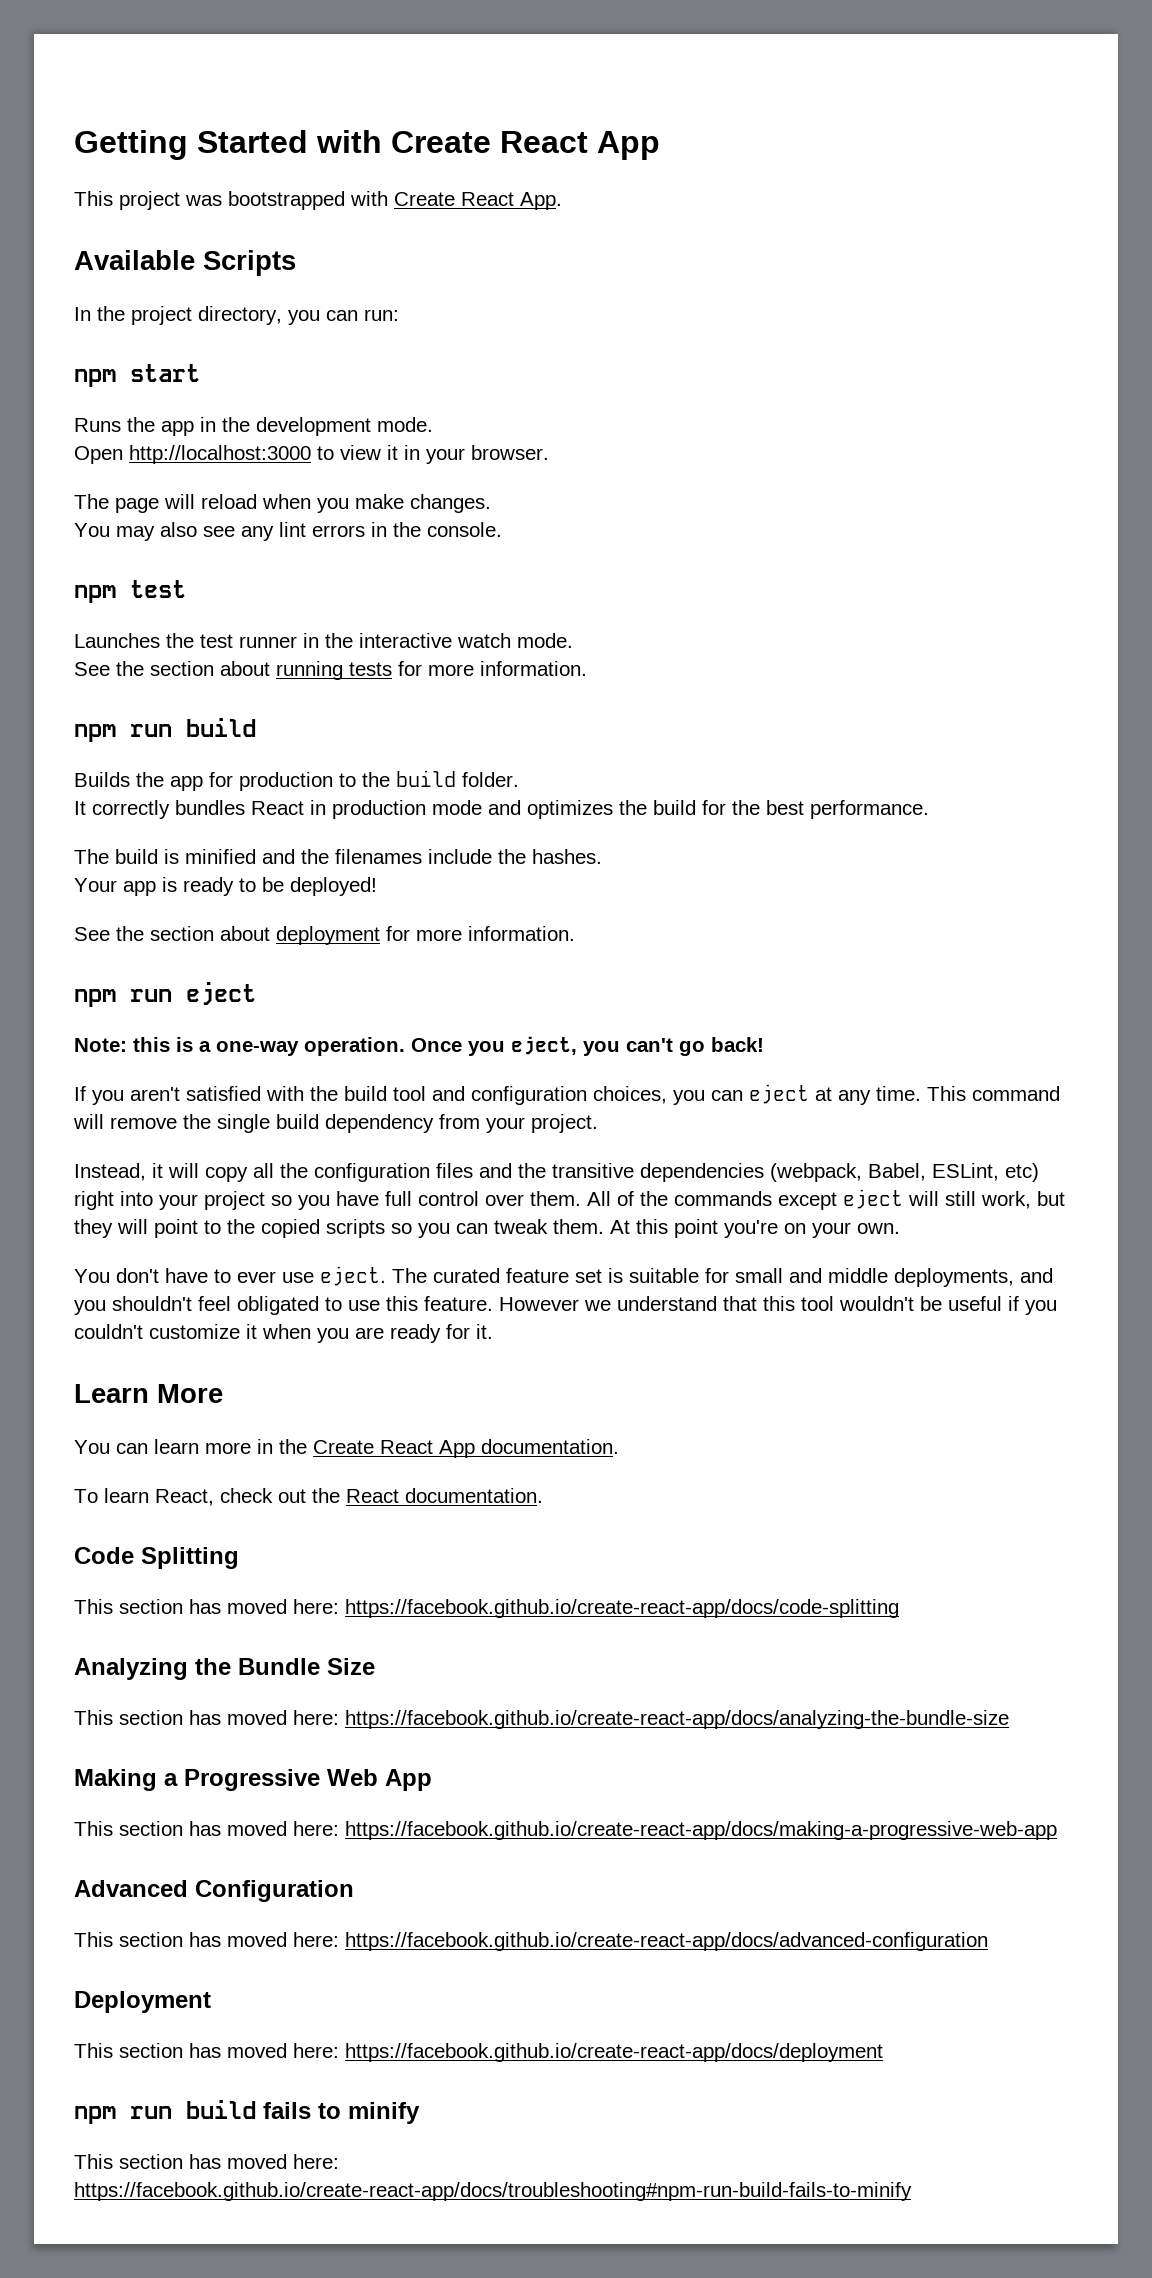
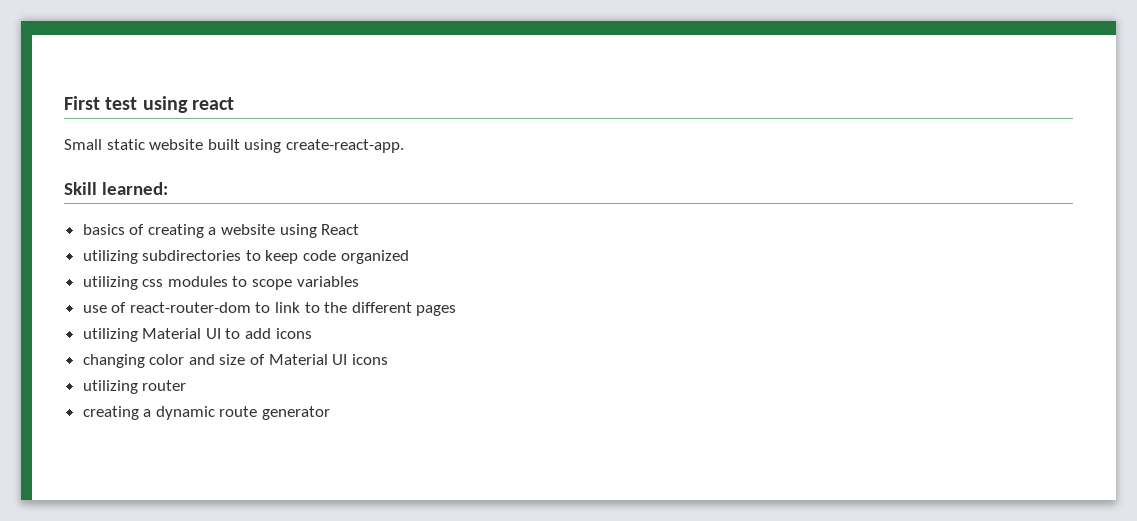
- Getting Started with Create React App
- This project was bootstrapped with Create React App.
- Available Scripts
- In the project directory, you can run:
- npm start
- Runs the app in the development mode.
- Open http://localhost:3000 to view it in your browser.
- The page will reload when you make changes.
- You may also see any lint errors in the console.
- npm test
- Launches the test runner in the interactive watch mode.
- See the section about running tests for more information.
- npm run build
- Builds the app for production to the build folder.
- It correctly bundles React in production mode and optimizes the build for the best performance.
- The build is minified and the filenames include the hashes.
- Your app is ready to be deployed!
- See the section about deployment for more information.
- npm run eject
- Note: this is a one-way operation. Once you eject, you can't go back!
- If you aren't satisfied with the build tool and configuration choices, you can eject at any time. This command will remove the single build dependency from your project.
- Instead, it will copy all the configuration files and the transitive dependencies (webpack, Babel, ESLint, etc) right into your project so you have full control over them. All of the commands except eject will still work, but they will point to the copied scripts so you can tweak them. At this point you're on your own.
- You don't have to ever use eject. The curated feature set is suitable for small and middle deployments, and you shouldn't feel obligated to use this feature. However we understand that this tool wouldn't be useful if you couldn't customize it when you are ready for it.
- Learn More
- You can learn more in the Create React App documentation.
- To learn React, check out the React documentation.
- Code Splitting
- This section has moved here: https://facebook.github.io/create-react-app/docs/code-splitting
- Analyzing the Bundle Size
- This section has moved here: https://facebook.github.io/create-react-app/docs/analyzing-the-bundle-size
- Making a Progressive Web App
- This section has moved here: https://facebook.github.io/create-react-app/docs/making-a-progressive-web-app
- Advanced Configuration
- This section has moved here: https://facebook.github.io/create-react-app/docs/advanced-configuration
- Deployment
- This section has moved here: https://facebook.github.io/create-react-app/docs/deployment
- npm run build fails to minify
- This section has moved here: https://facebook.github.io/create-react-app/docs/troubleshooting#npm-run-build-fails-to-minify
+ First test using react
+ Small static website built using create-react-app.
+ Skill learned:
+ basics of creating a website using React
+ utilizing subdirectories to keep code organized
+ utilizing css modules to scope variables
+ use of react-router-dom to link to the different pages
+ utilizing Material UI to add icons
+ changing color and size of Material UI icons
+ utilizing router
+ creating a dynamic route generator

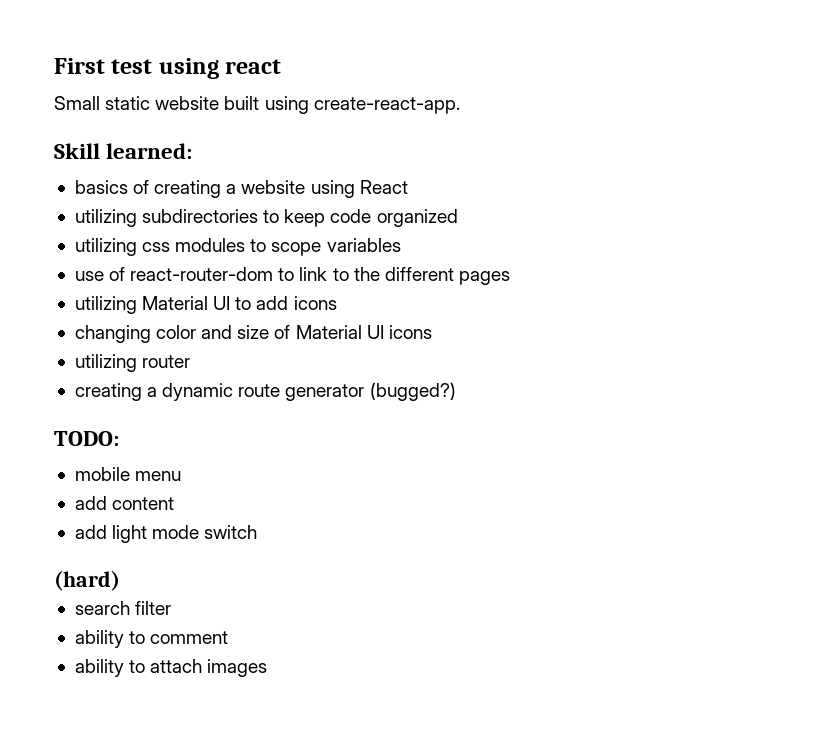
- creating a dynamic route generator
+ creating a dynamic route generator (bugged?)
+ TODO:
+ mobile menu
+ add content
+ add light mode switch
+ (hard)
+ search filter
+ ability to comment
+ ability to attach images

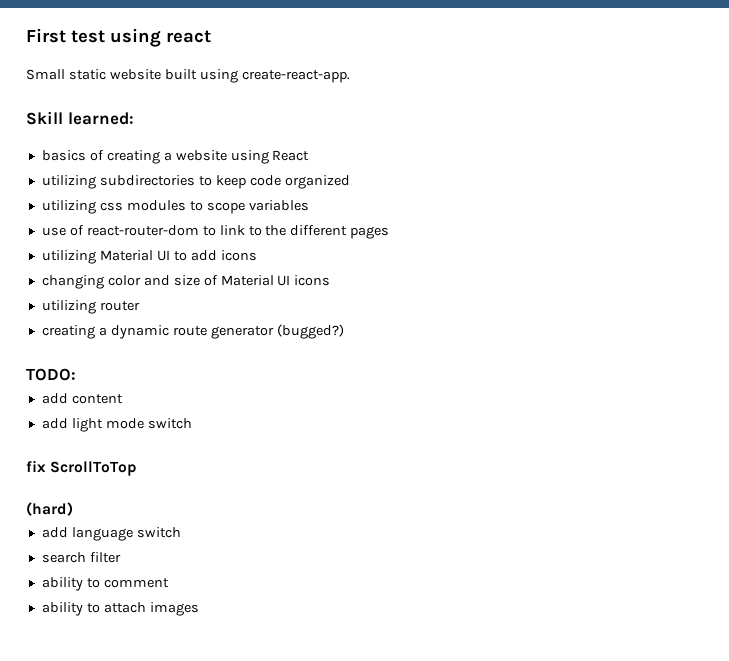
- mobile menu
+ fix ScrollToTop
+ add language switch

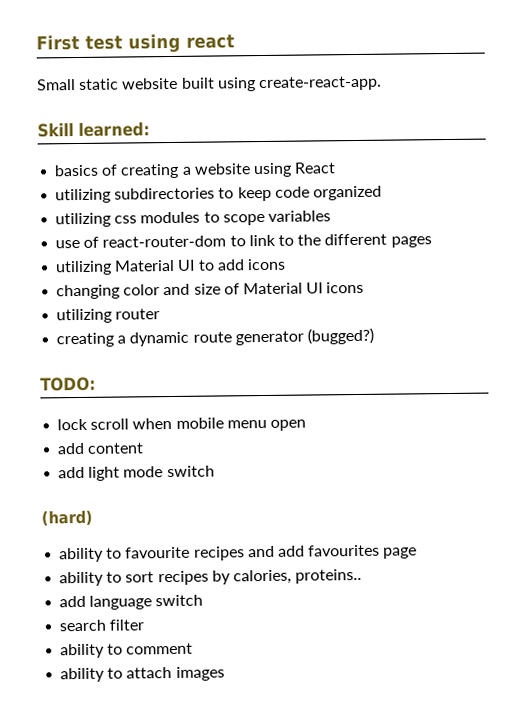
+ lock scroll when mobile menu open
- fix ScrollToTop
  (hard)
+ ability to favourite recipes and add favourites page
+ ability to sort recipes by calories, proteins..

